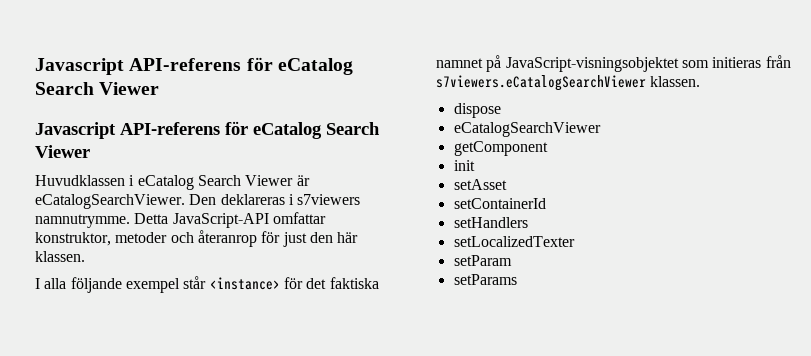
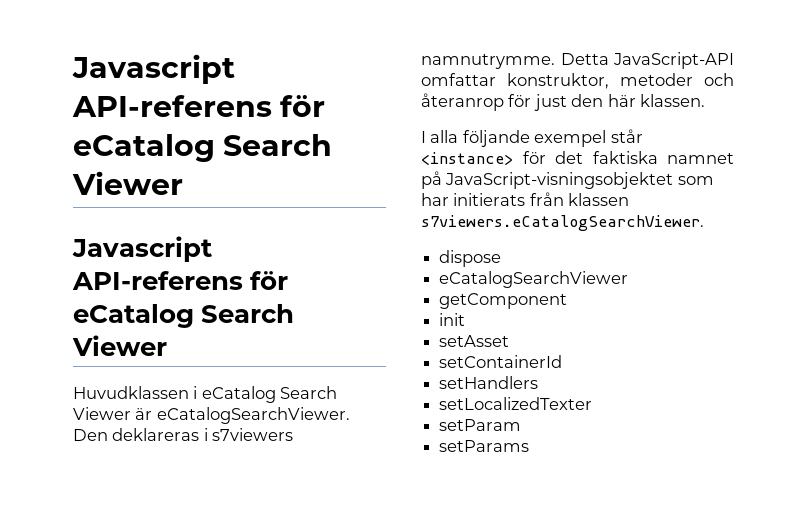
- I alla följande exempel står <instance> för det faktiska namnet på JavaScript-visningsobjektet som initieras från s7viewers.eCatalogSearchViewer klassen.
+ I alla följande exempel står <instance> för det faktiska namnet på JavaScript-visningsobjektet som har initierats från klassen s7viewers.eCatalogSearchViewer.

